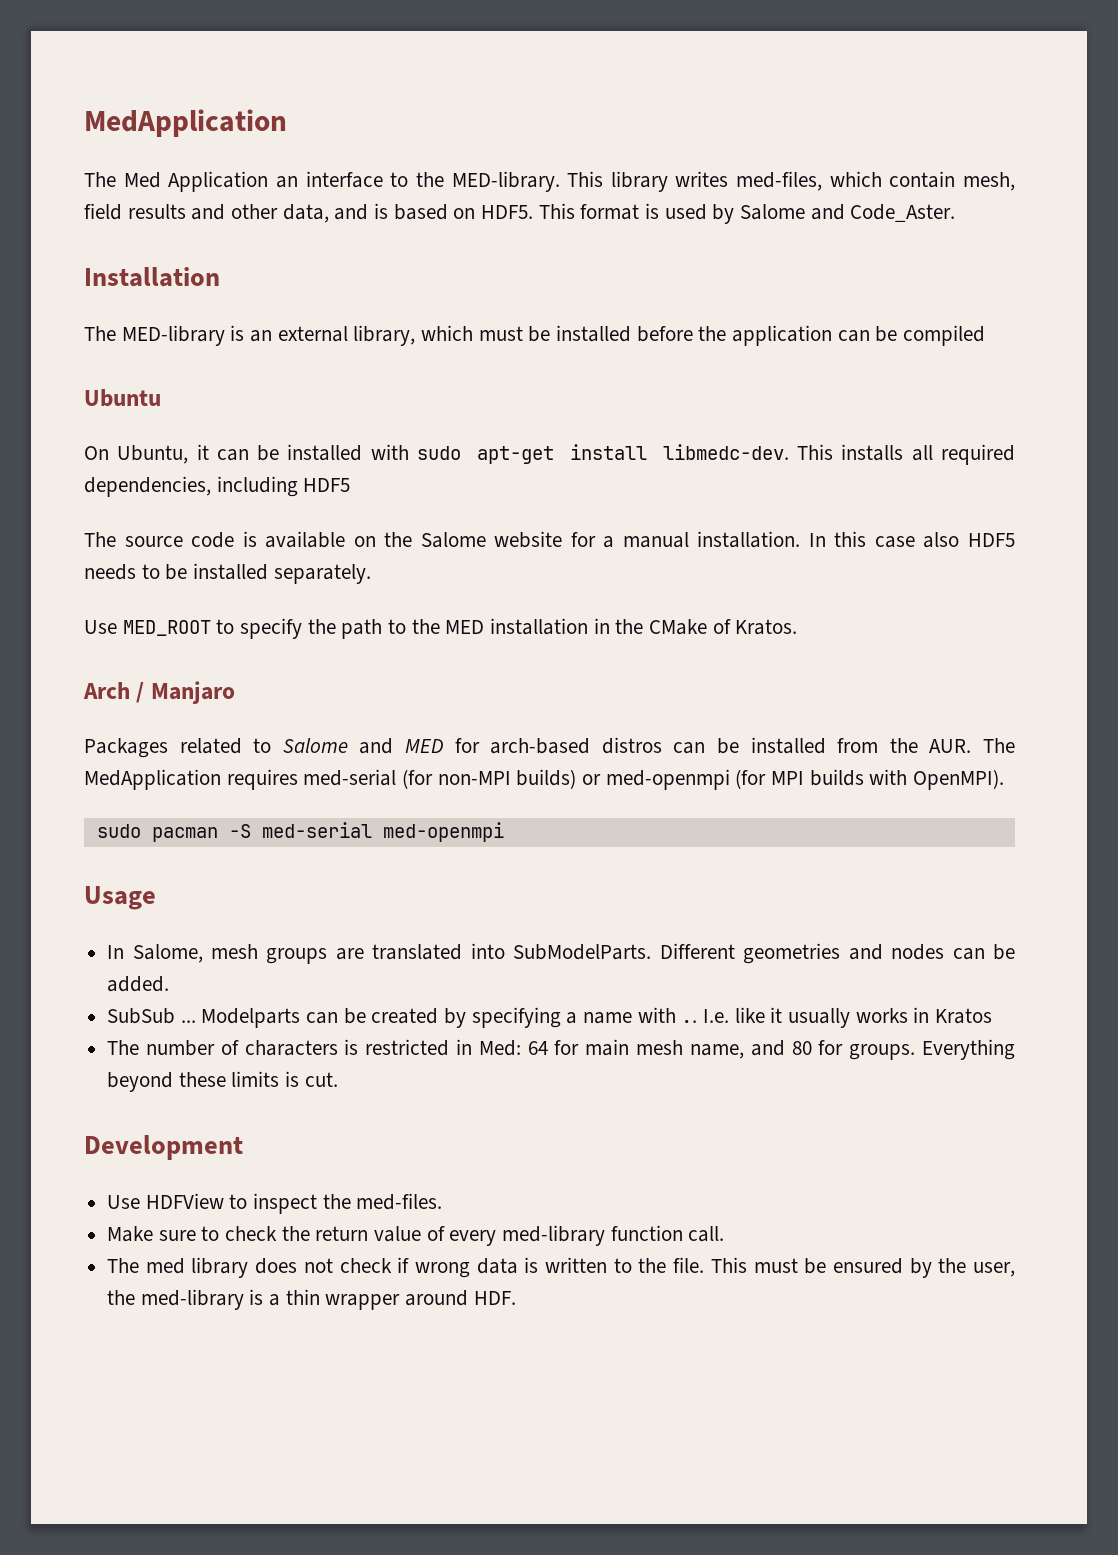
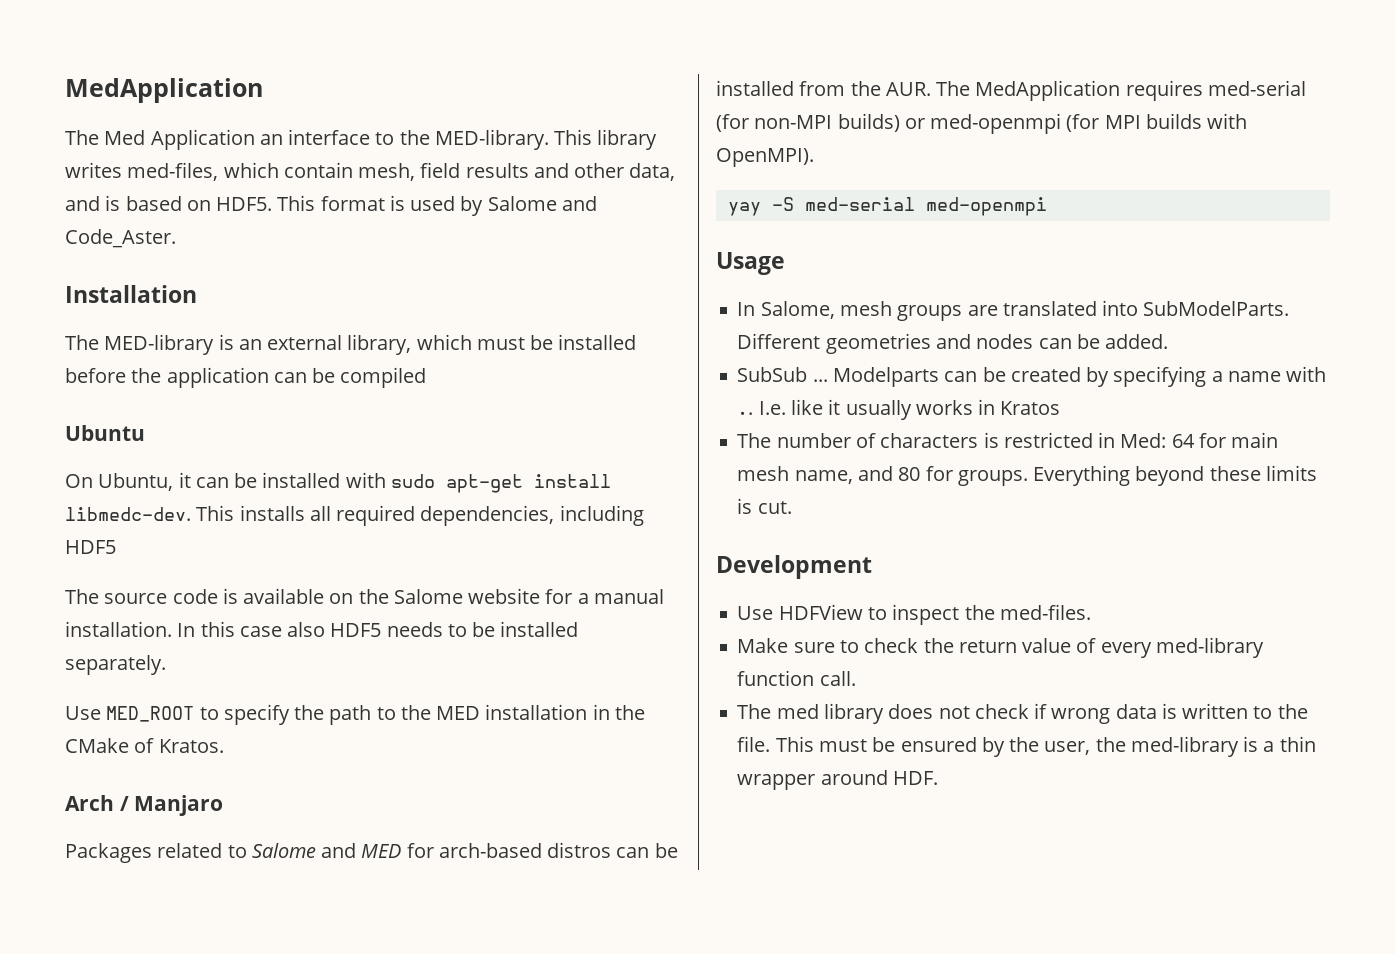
- sudo pacman -S med-serial med-openmpi
+ yay -S med-serial med-openmpi

